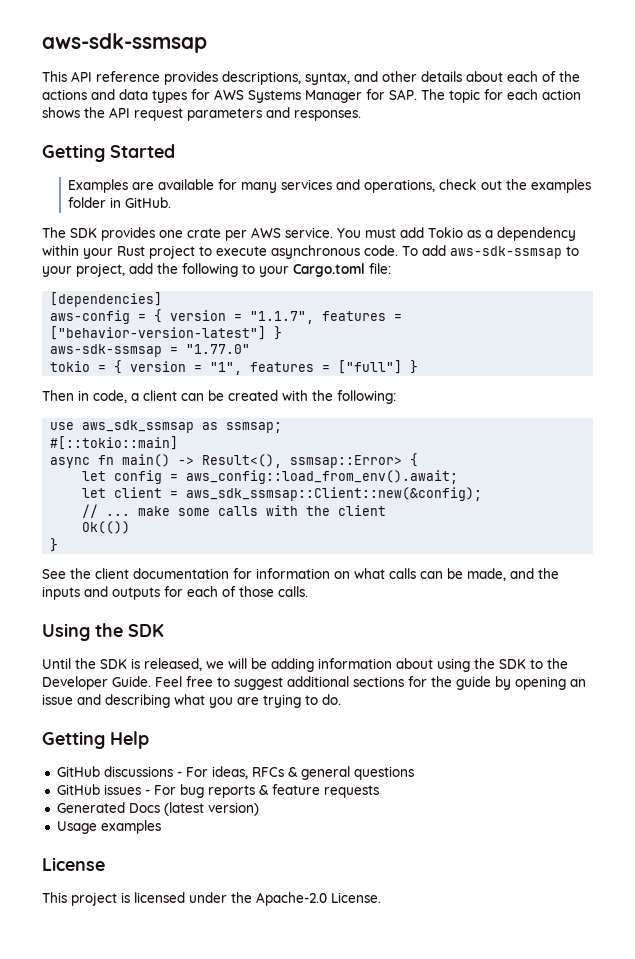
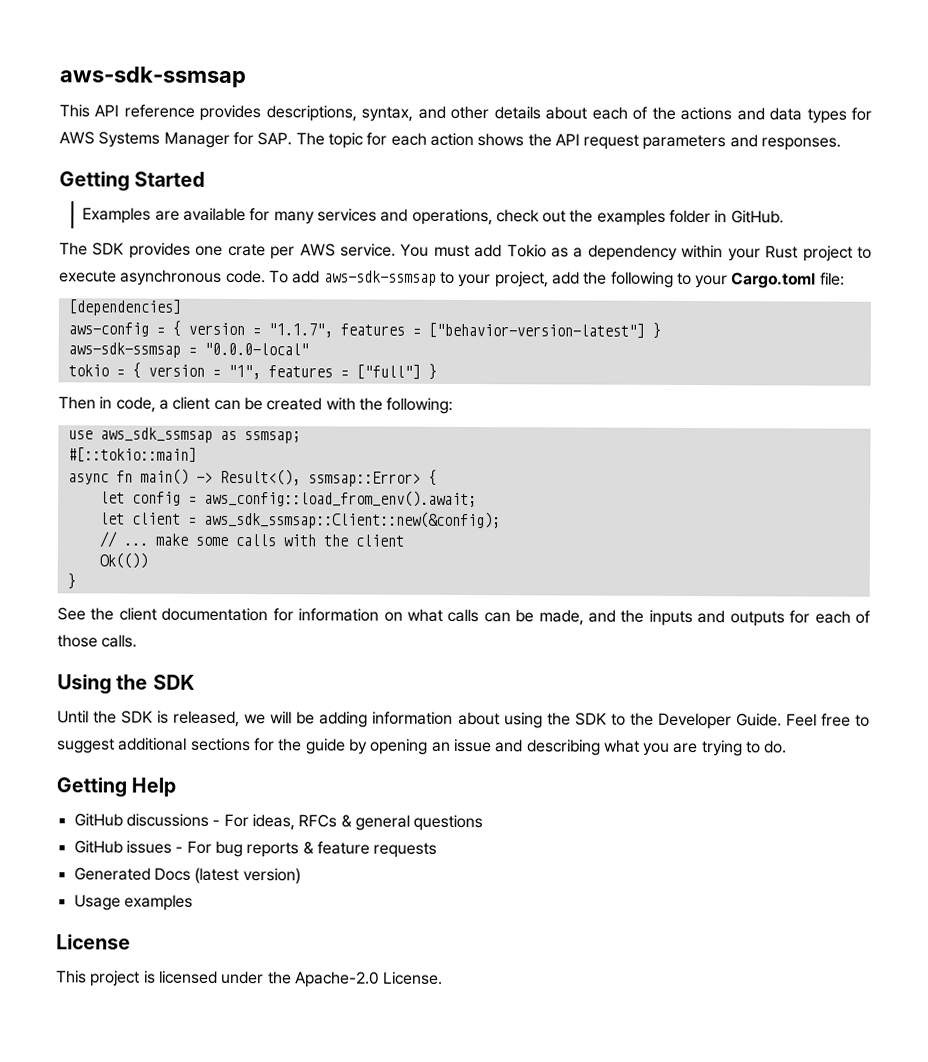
- aws-sdk-ssmsap = "1.77.0"
+ aws-sdk-ssmsap = "0.0.0-local"

